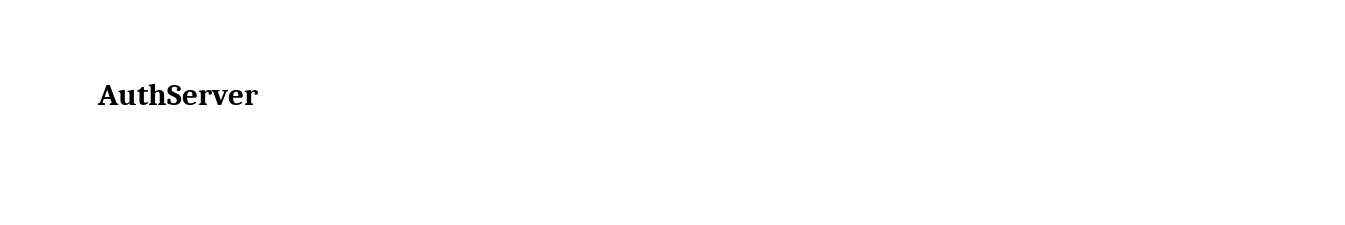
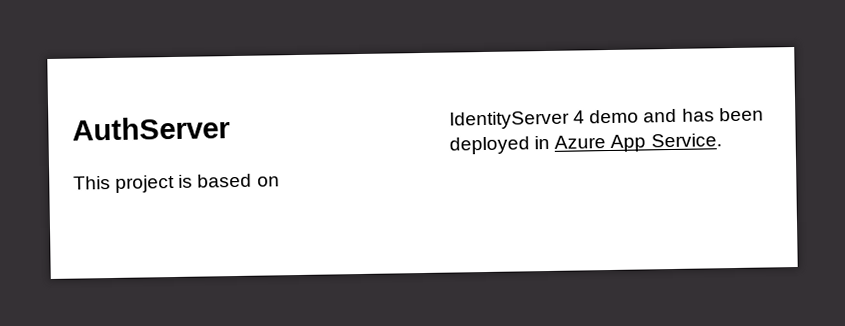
+ This project is based on IdentityServer 4 demo and has been deployed in Azure App Service.

